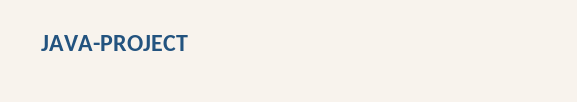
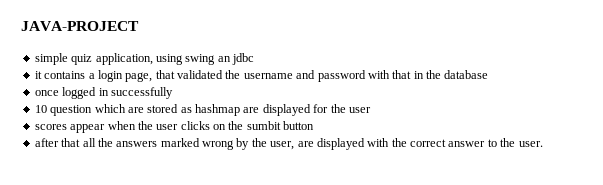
+ simple quiz application, using swing an jdbc
+ it contains a login page, that validated the username and password with that in the database
+ once logged in successfully
+ 10 question which are stored as hashmap are displayed for the user
+ scores appear when the user clicks on the sumbit button
+ after that all the answers marked wrong by the user, are displayed with the correct answer to the user.

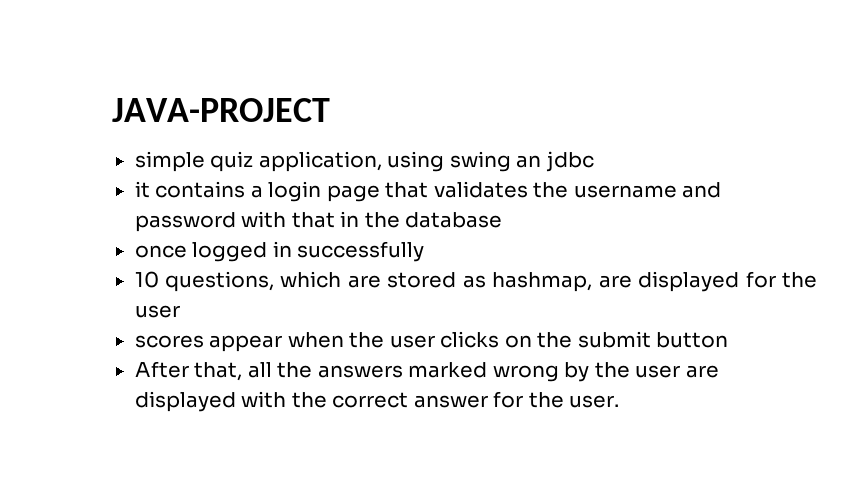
- it contains a login page, that validated the username and password with that in the database
+ it contains a login page that validates the username and password with that in the database
- 10 question which are stored as hashmap are displayed for the user
+ 10 questions, which are stored as hashmap, are displayed for the user
- scores appear when the user clicks on the sumbit button
+ scores appear when the user clicks on the submit button
- after that all the answers marked wrong by the user, are displayed with the correct answer to the user.
+ After that, all the answers marked wrong by the user are displayed with the correct answer for the user.

